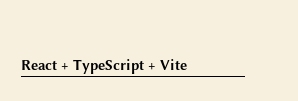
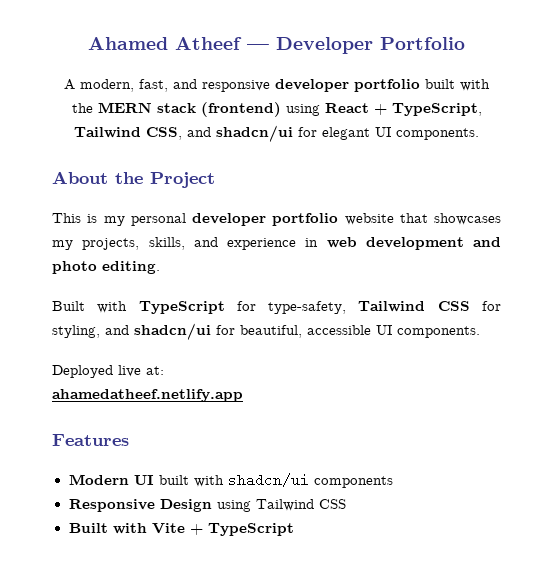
- React + TypeScript + Vite
+ Ahamed Atheef — Developer Portfolio
+ A modern, fast, and responsive developer portfolio built with the MERN stack (frontend) using React + TypeScript, Tailwind CSS, and shadcn/ui for elegant UI components.
+ About the Project
+ This is my personal developer portfolio website that showcases my projects, skills, and experience in web development and photo editing.
+ Built with TypeScript for type-safety, Tailwind CSS for styling, and shadcn/ui for beautiful, accessible UI components.
+ Deployed live at:
+ ahamedatheef.netlify.app
+ Features
+ Modern UI built with shadcn/ui components
+ Responsive Design using Tailwind CSS
+ Built with Vite + TypeScript

